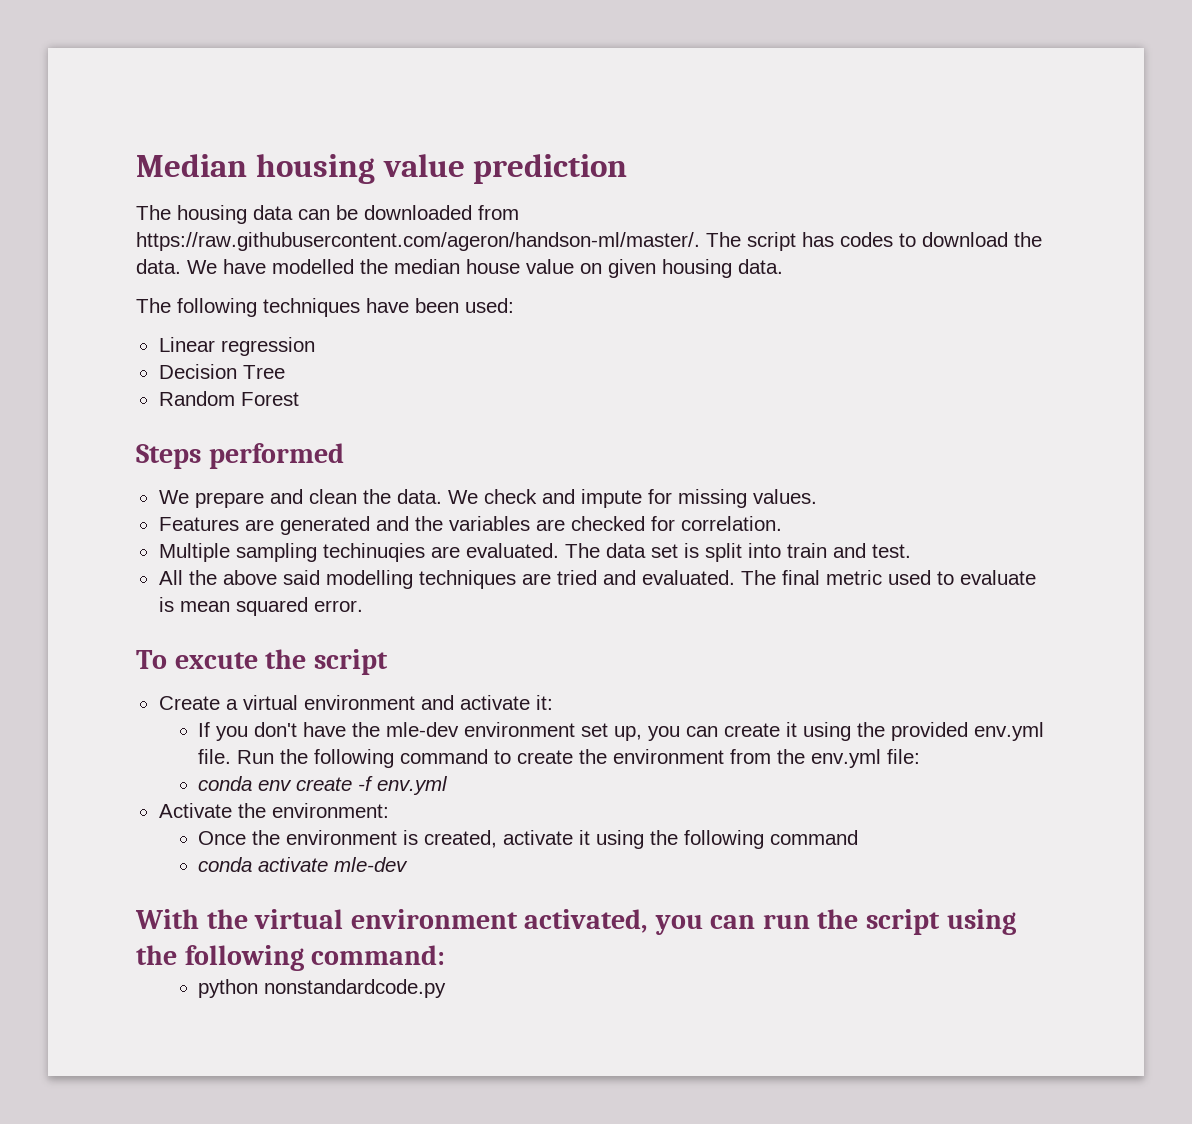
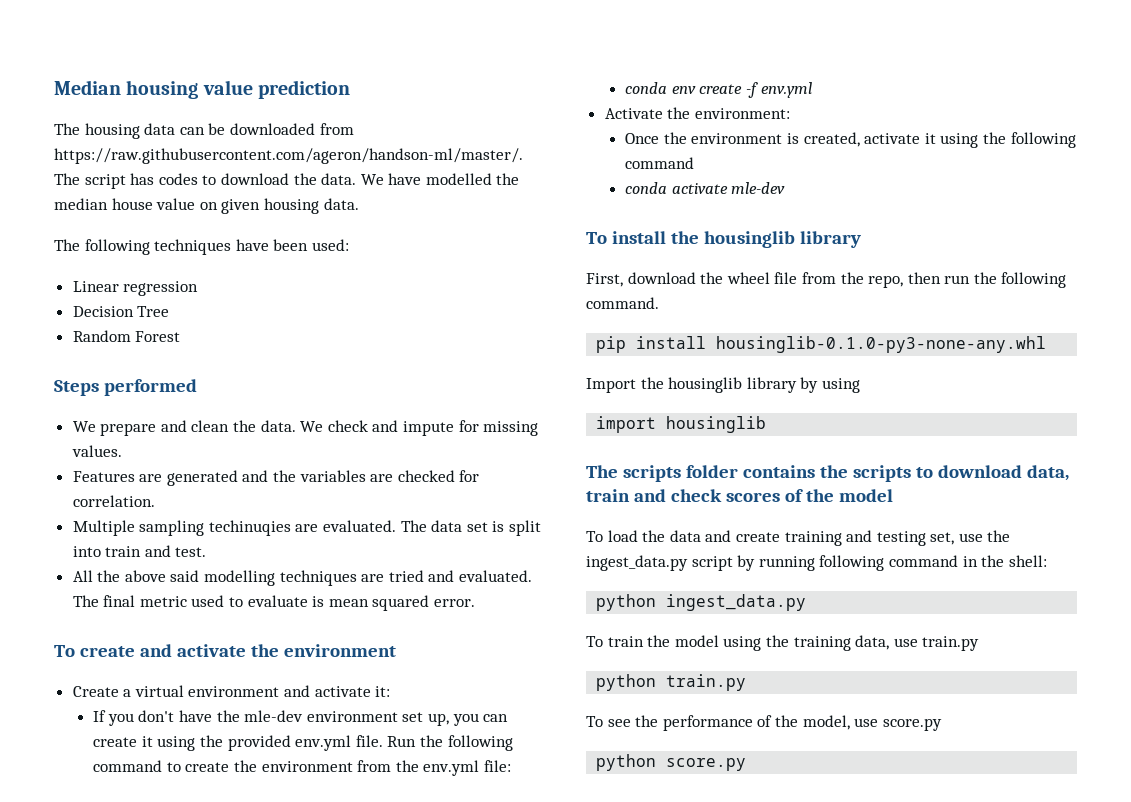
- To excute the script
+ To create and activate the environment
- With the virtual environment activated, you can run the script using the following command:
- python nonstandardcode.py
+ To install the housinglib library
+ First, download the wheel file from the repo, then run the following command.
+ pip install housinglib-0.1.0-py3-none-any.whl
+ Import the housinglib library by using
+ import housinglib
+ The scripts folder contains the scripts to download data, train and check scores of the model
+ To load the data and create training and testing set, use the ingest_data.py script by running following command in the shell:
+ python ingest_data.py
+ To train the model using the training data, use train.py
+ python train.py
+ To see the performance of the model, use score.py
+ python score.py

